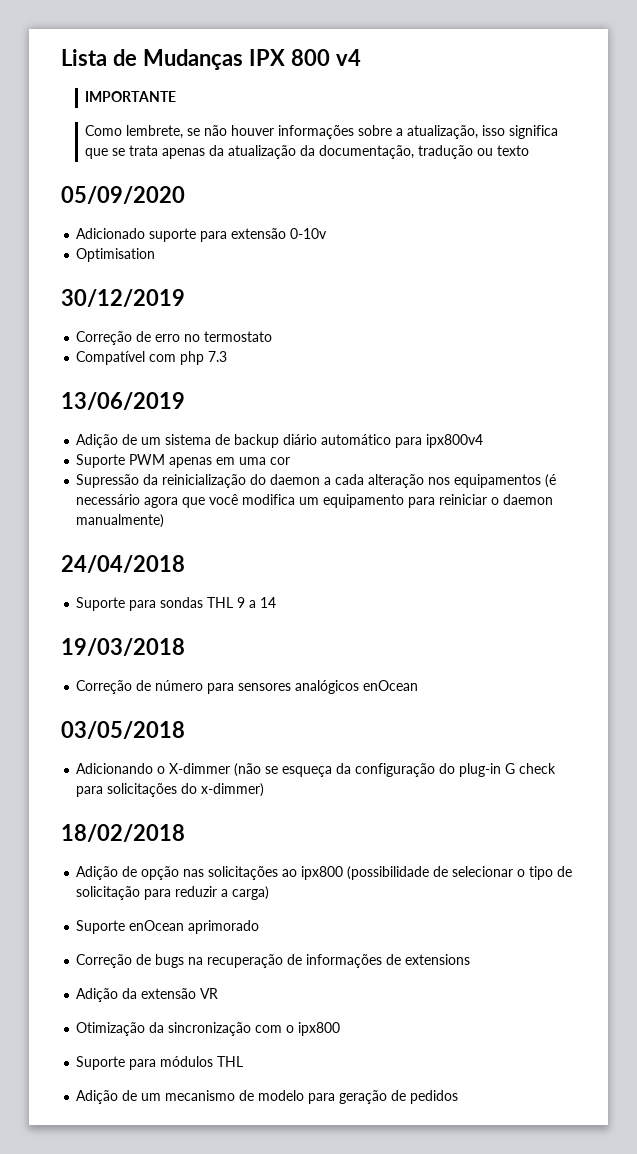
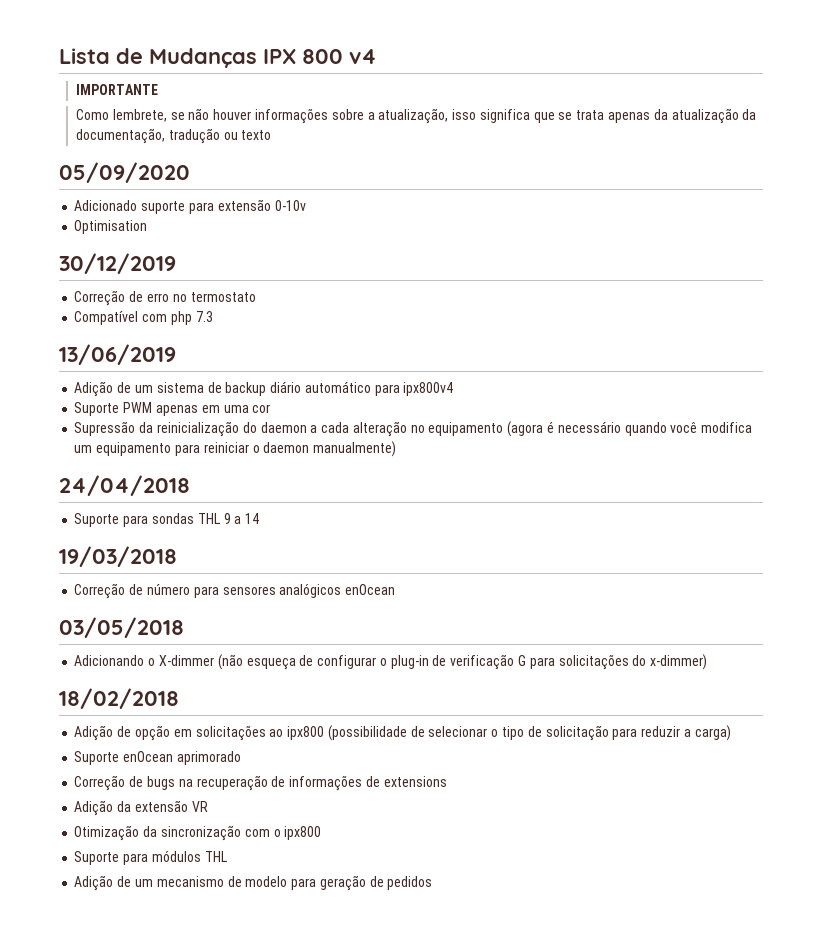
- Supressão da reinicialização do daemon a cada alteração nos equipamentos (é necessário agora que você modifica um equipamento para reiniciar o daemon manualmente)
+ Supressão da reinicialização do daemon a cada alteração no equipamento (agora é necessário quando você modifica um equipamento para reiniciar o daemon manualmente)
- Adicionando o X-dimmer (não se esqueça da configuração do plug-in G check para solicitações do x-dimmer)
+ Adicionando o X-dimmer (não esqueça de configurar o plug-in de verificação G para solicitações do x-dimmer)
- Adição de opção nas solicitações ao ipx800 (possibilidade de selecionar o tipo de solicitação para reduzir a carga)
+ Adição de opção em solicitações ao ipx800 (possibilidade de selecionar o tipo de solicitação para reduzir a carga)

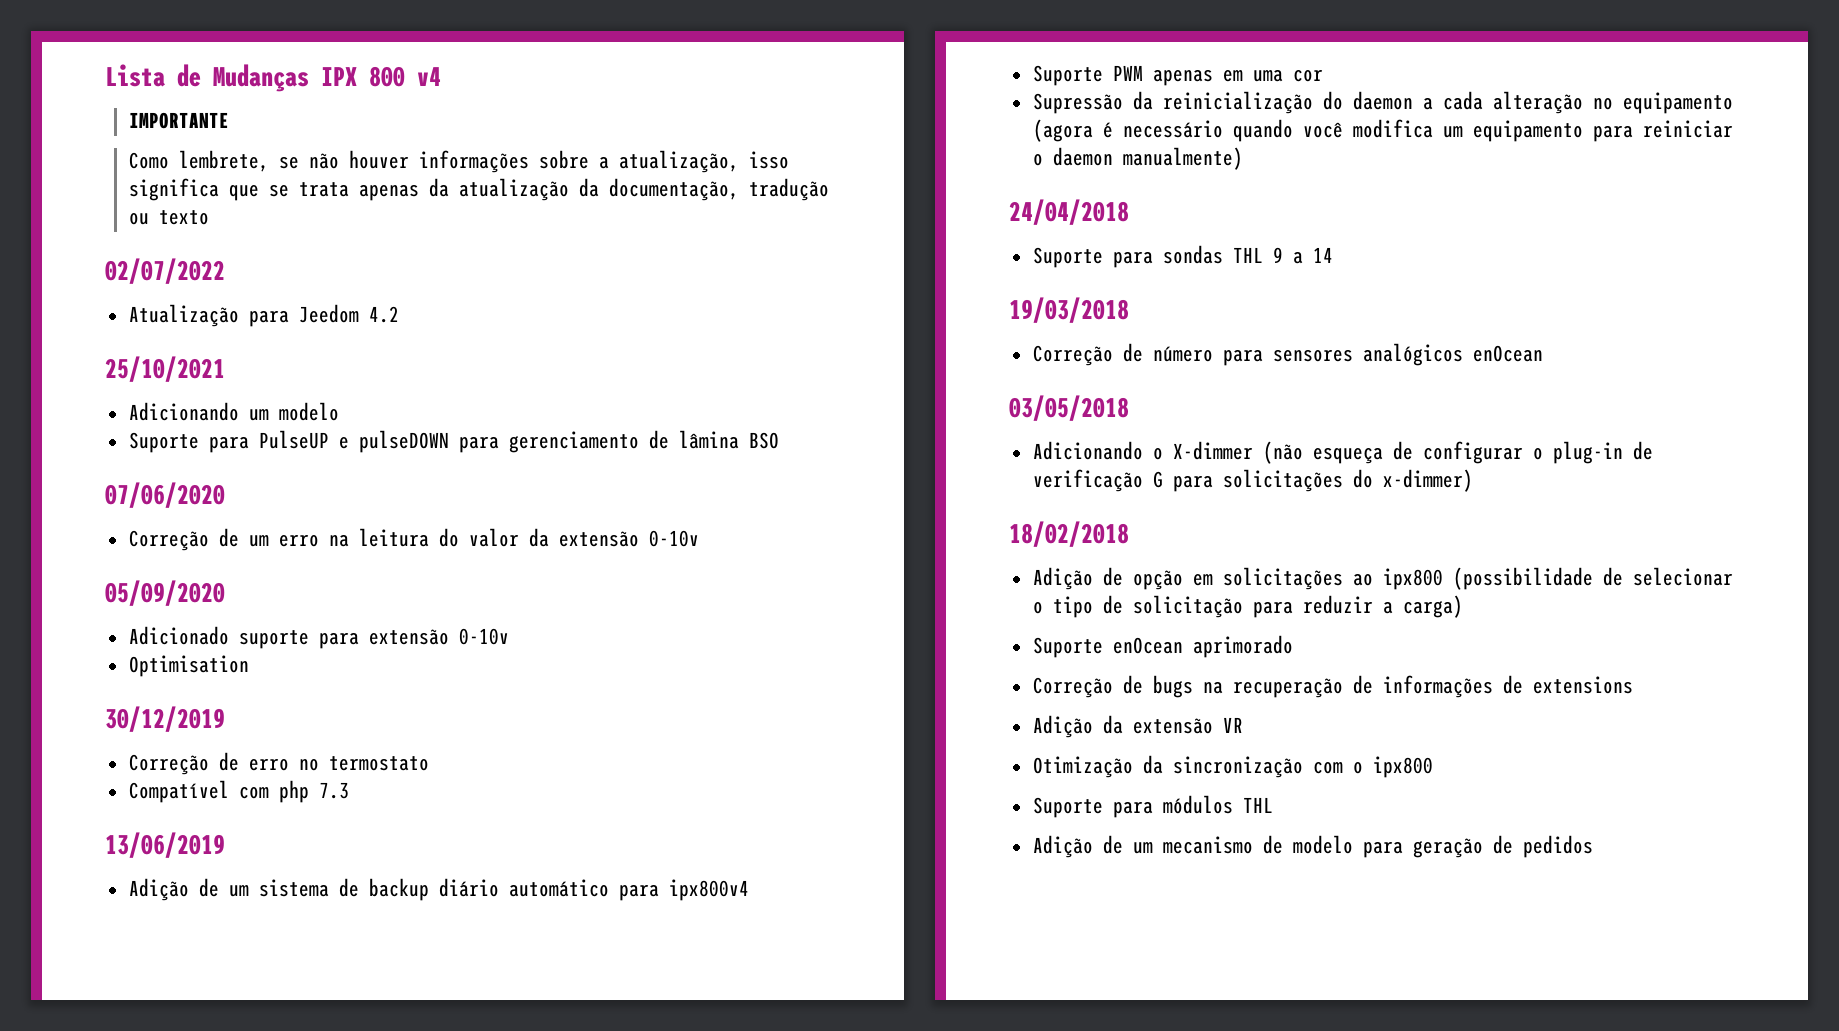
+ 02/07/2022
+ Atualização para Jeedom 4.2
+ 25/10/2021
+ Adicionando um modelo
+ Suporte para PulseUP e pulseDOWN para gerenciamento de lâmina BSO
+ 07/06/2020
+ Correção de um erro na leitura do valor da extensão 0-10v

